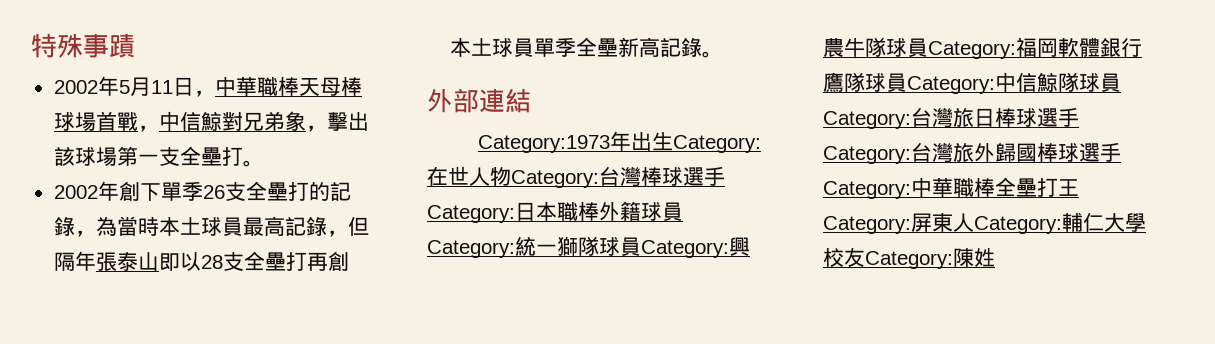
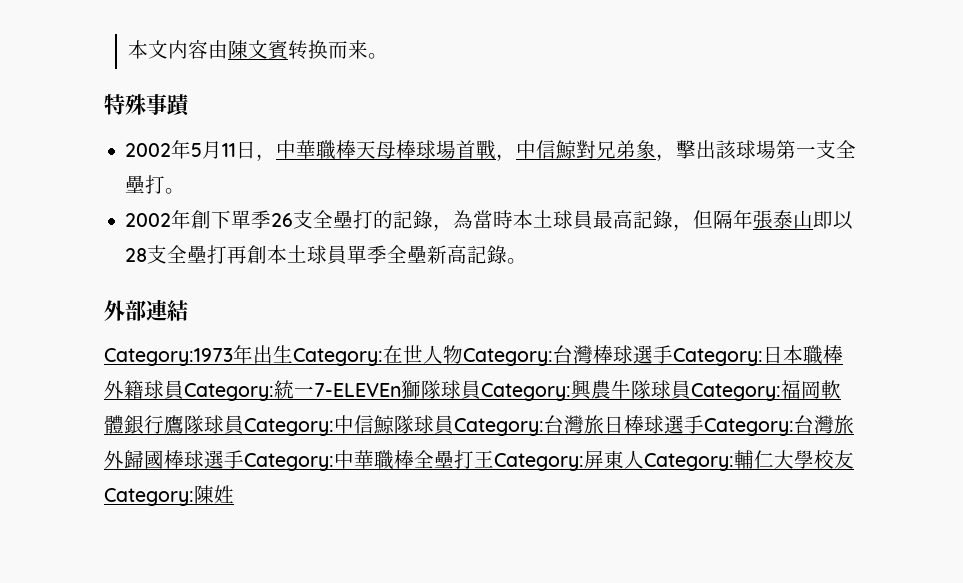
+ 本文内容由陳文賓转换而来。
- Category:1973年出生Category:在世人物Category:台灣棒球選手Category:日本職棒外籍球員Category:統一獅隊球員Category:興農牛隊球員Category:福岡軟體銀行鷹隊球員Category:中信鯨隊球員Category:台灣旅日棒球選手Category:台灣旅外歸國棒球選手Category:中華職棒全壘打王Category:屏東人Category:輔仁大學校友Category:陳姓
+ Category:1973年出生Category:在世人物Category:台灣棒球選手Category:日本職棒外籍球員Category:統一7-ELEVEn獅隊球員Category:興農牛隊球員Category:福岡軟體銀行鷹隊球員Category:中信鯨隊球員Category:台灣旅日棒球選手Category:台灣旅外歸國棒球選手Category:中華職棒全壘打王Category:屏東人Category:輔仁大學校友Category:陳姓

